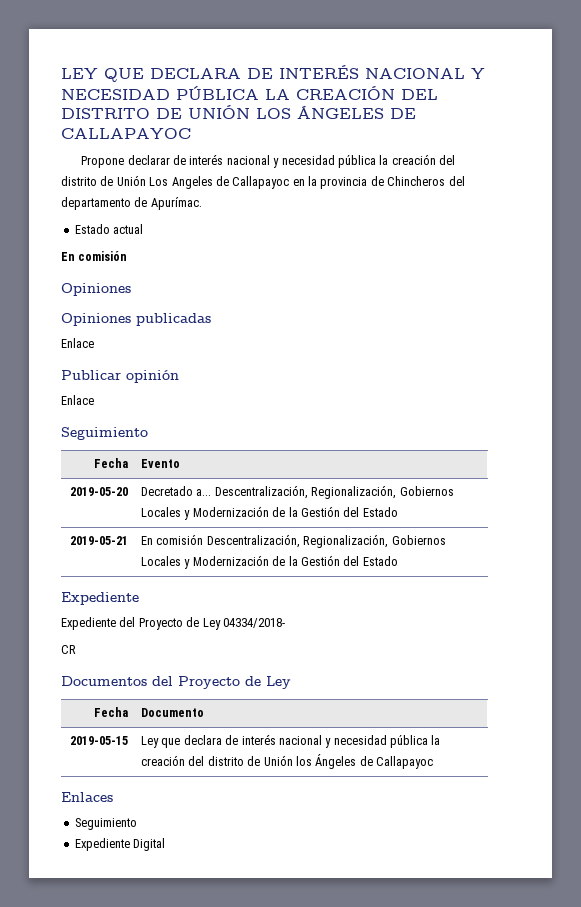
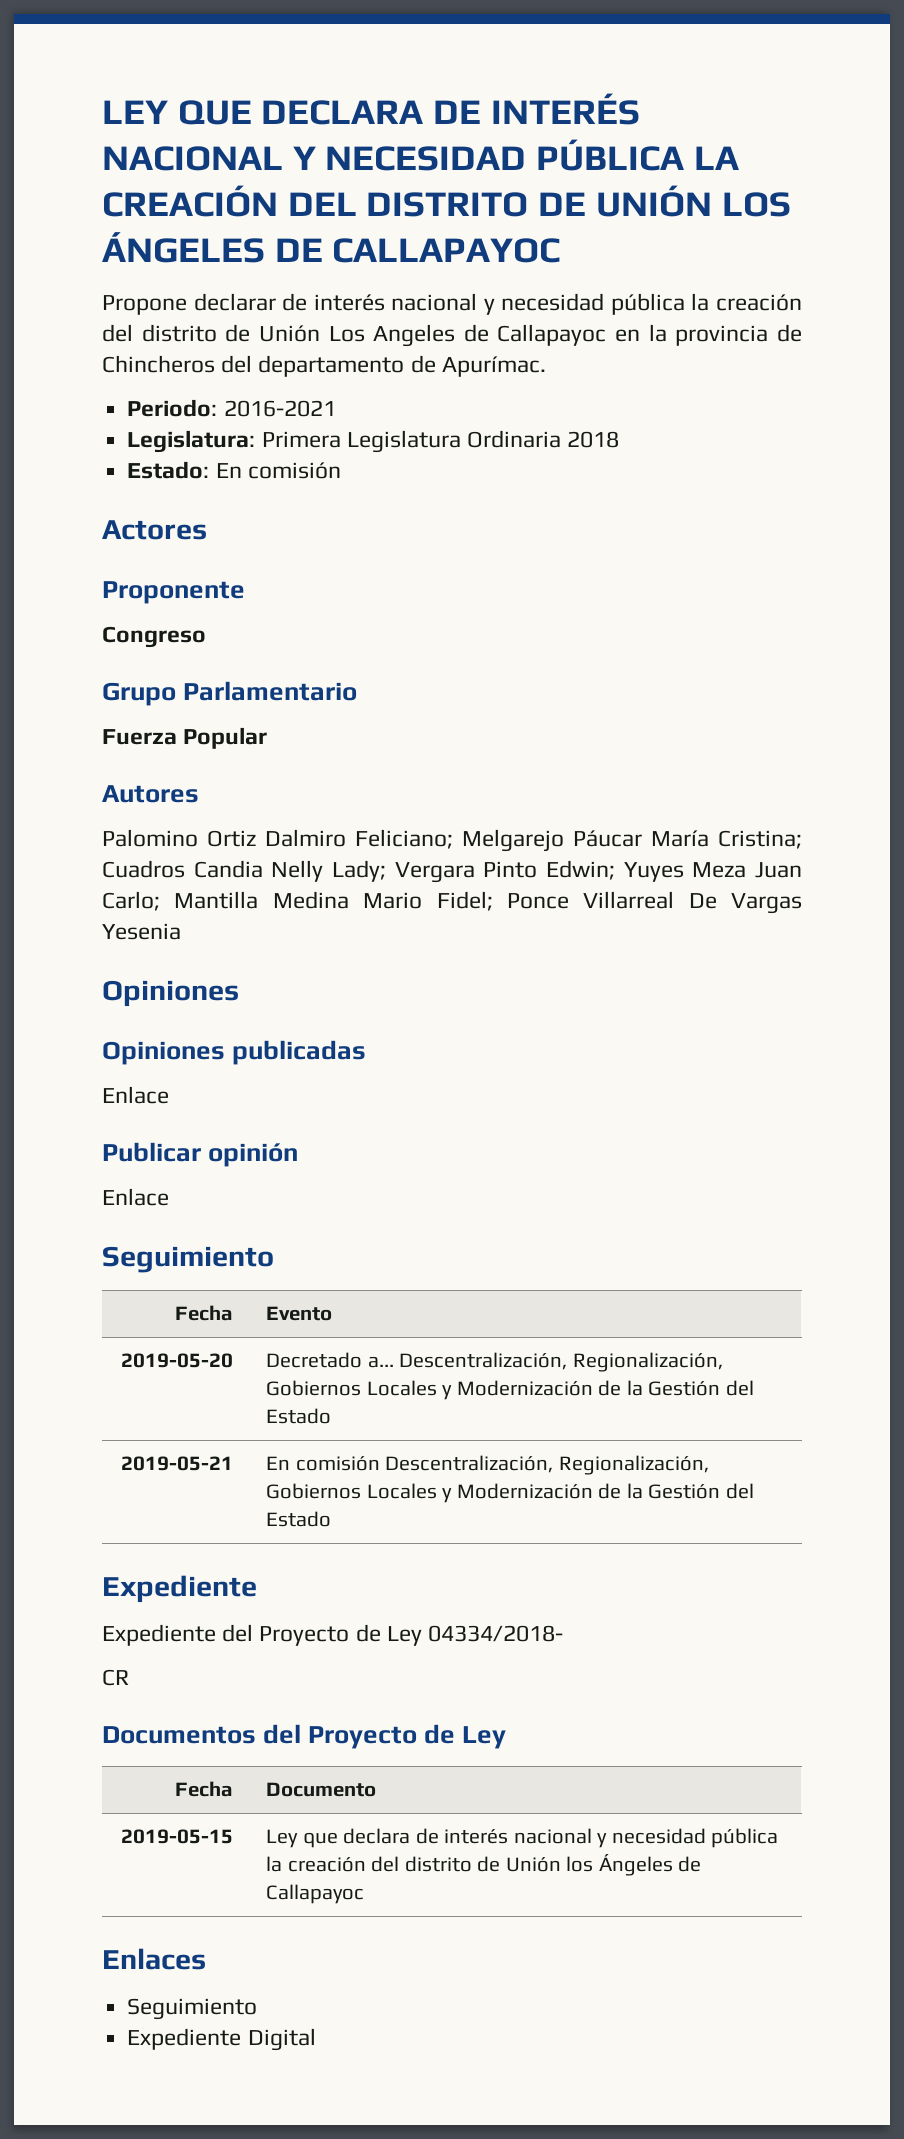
- Estado actual
- En comisión
+ Periodo: 2016-2021
+ Legislatura: Primera Legislatura Ordinaria 2018
+ Estado: En comisión
+ Actores
+ Proponente
+ Congreso
+ Grupo Parlamentario
+ Fuerza Popular
+ Autores
+ Palomino Ortiz Dalmiro Feliciano; Melgarejo Páucar María Cristina; Cuadros Candia Nelly Lady; Vergara Pinto Edwin; Yuyes Meza Juan Carlo; Mantilla Medina Mario Fidel; Ponce Villarreal De Vargas Yesenia

